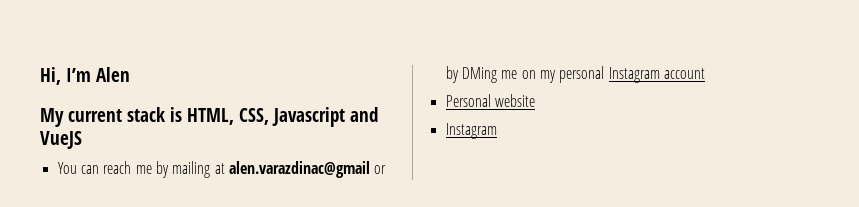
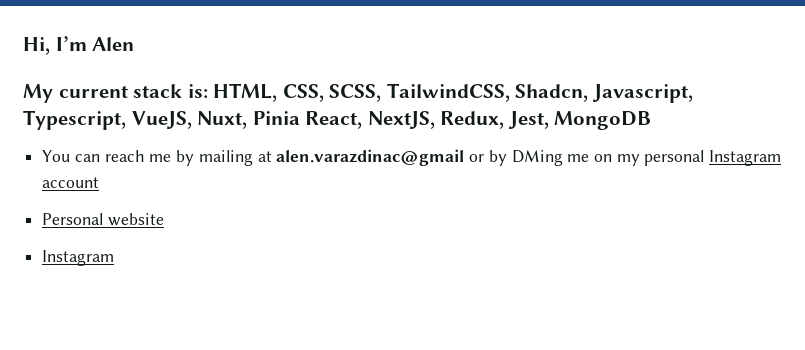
- My current stack is HTML, CSS, Javascript and VueJS
+ My current stack is: HTML, CSS, SCSS, TailwindCSS, Shadcn, Javascript, Typescript, VueJS, Nuxt, Pinia React, NextJS, Redux, Jest, MongoDB

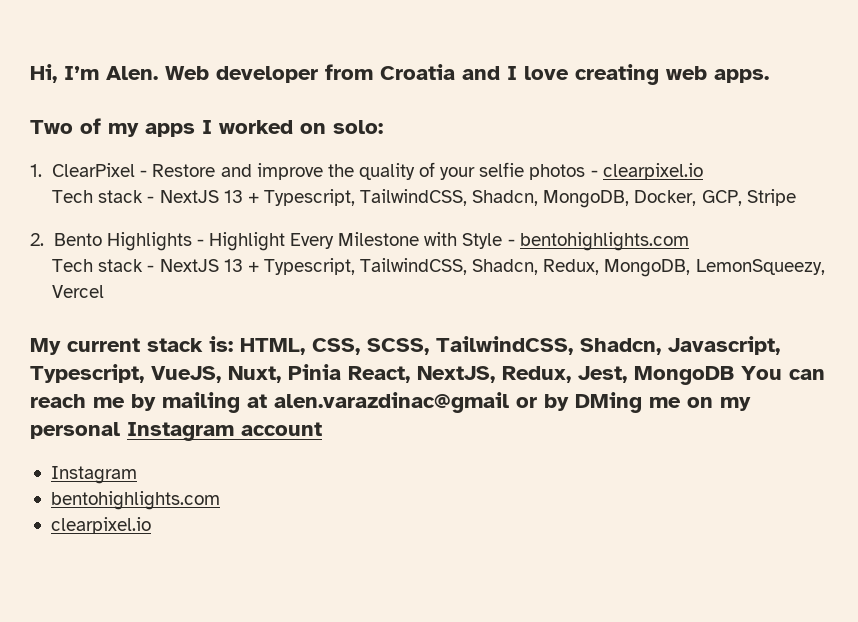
- Hi, I’m Alen
+ Hi, I’m Alen. Web developer from Croatia and I love creating web apps.
+ Two of my apps I worked on solo:
+ 1. ClearPixel - Restore and improve the quality of your selfie photos - clearpixel.io
+ Tech stack - NextJS 13 + Typescript, TailwindCSS, Shadcn, MongoDB, Docker, GCP, Stripe
+ 2. Bento Highlights - Highlight Every Milestone with Style - bentohighlights.com
+ Tech stack - NextJS 13 + Typescript, TailwindCSS, Shadcn, Redux, MongoDB, LemonSqueezy, Vercel
- My current stack is: HTML, CSS, SCSS, TailwindCSS, Shadcn, Javascript, Typescript, VueJS, Nuxt, Pinia React, NextJS, Redux, Jest, MongoDB
- You can reach me by mailing at alen.varazdinac@gmail or by DMing me on my personal Instagram account
- Personal website
+ My current stack is: HTML, CSS, SCSS, TailwindCSS, Shadcn, Javascript, Typescript, VueJS, Nuxt, Pinia React, NextJS, Redux, Jest, MongoDB You can reach me by mailing at alen.varazdinac@gmail or by DMing me on my personal Instagram account
  Instagram
+ bentohighlights.com
+ clearpixel.io

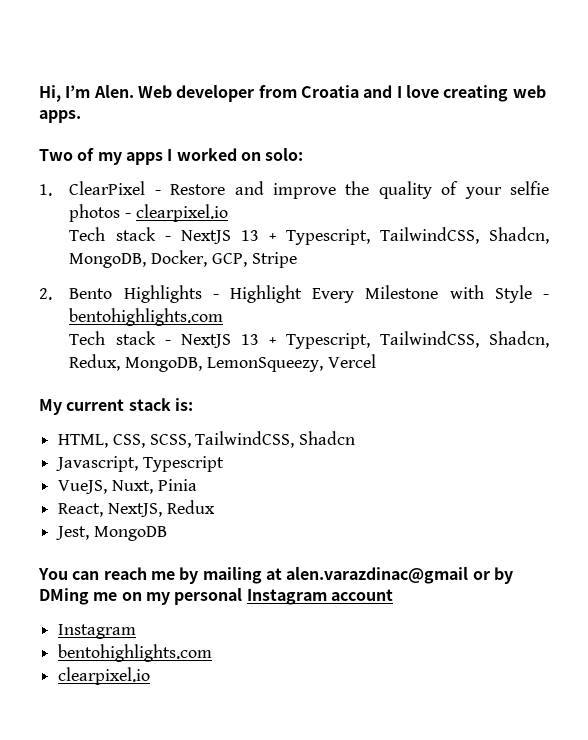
- My current stack is: HTML, CSS, SCSS, TailwindCSS, Shadcn, Javascript, Typescript, VueJS, Nuxt, Pinia React, NextJS, Redux, Jest, MongoDB You can reach me by mailing at alen.varazdinac@gmail or by DMing me on my personal Instagram account
+ My current stack is:
+ HTML, CSS, SCSS, TailwindCSS, Shadcn
+ Javascript, Typescript
+ VueJS, Nuxt, Pinia
+ React, NextJS, Redux
+ Jest, MongoDB
+ You can reach me by mailing at alen.varazdinac@gmail or by DMing me on my personal Instagram account

